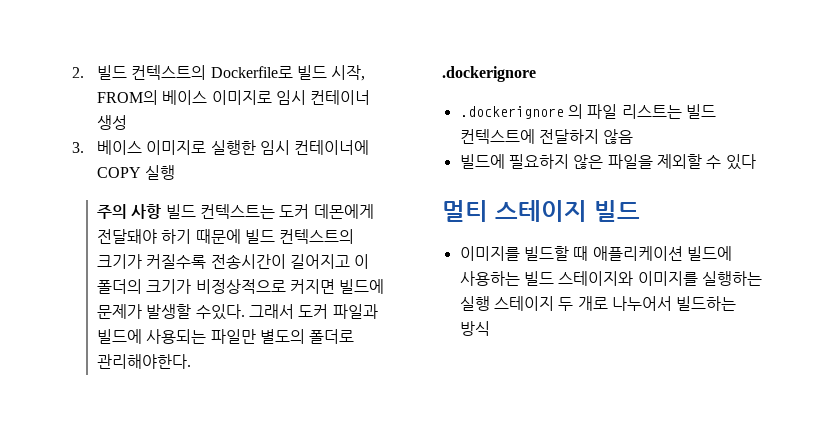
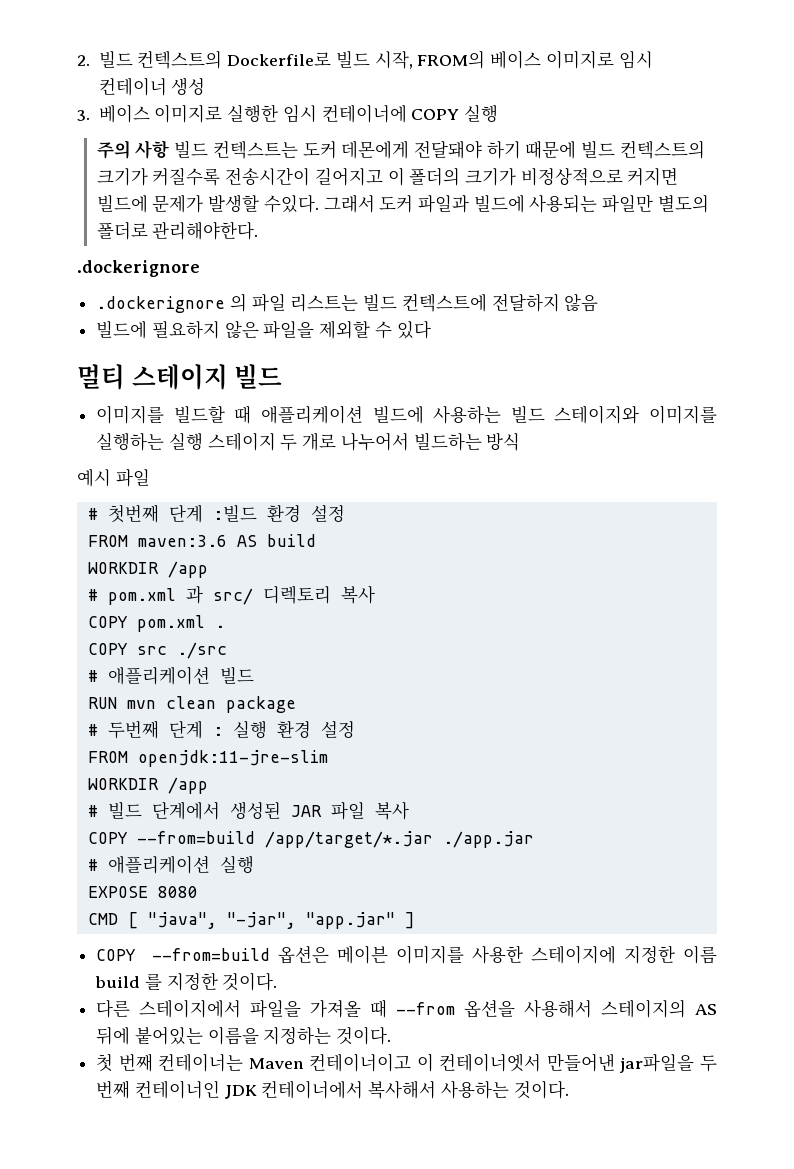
+ 예시 파일
+ # 첫번째 단계 :빌드 환경 설정
+ FROM maven:3.6 AS build
+ WORKDIR /app
+ # pom.xml 과 src/ 디렉토리 복사
+ COPY pom.xml .
+ COPY src ./src
+ # 애플리케이션 빌드
+ RUN mvn clean package
+ # 두번째 단계 : 실행 환경 설정
+ FROM openjdk:11-jre-slim
+ WORKDIR /app
+ # 빌드 단계에서 생성된 JAR 파일 복사
+ COPY --from=build /app/target/*.jar ./app.jar
+ # 애플리케이션 실행
+ EXPOSE 8080
+ CMD [ "java", "-jar", "app.jar" ]
+ COPY --from=build 옵션은 메이븐 이미지를 사용한 스테이지에 지정한 이름 build 를 지정한 것이다.
+ 다른 스테이지에서 파일을 가져올 때 --from 옵션을 사용해서 스테이지의 AS 뒤에 붙어있는 이름을 지정하는 것이다.
+ 첫 번째 컨테이너는 Maven 컨테이너이고 이 컨테이너엣서 만들어낸 jar파일을 두 번째 컨테이너인 JDK 컨테이너에서 복사해서 사용하는 것이다.

